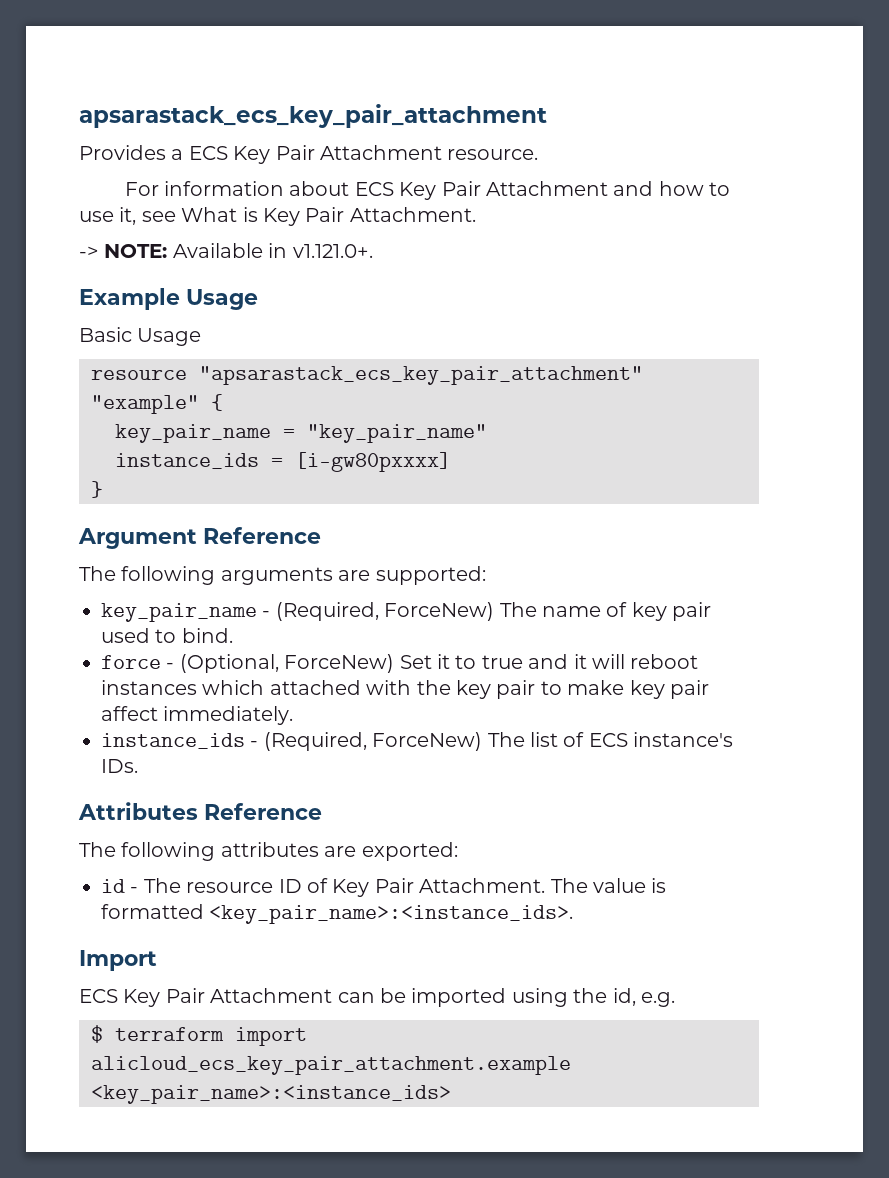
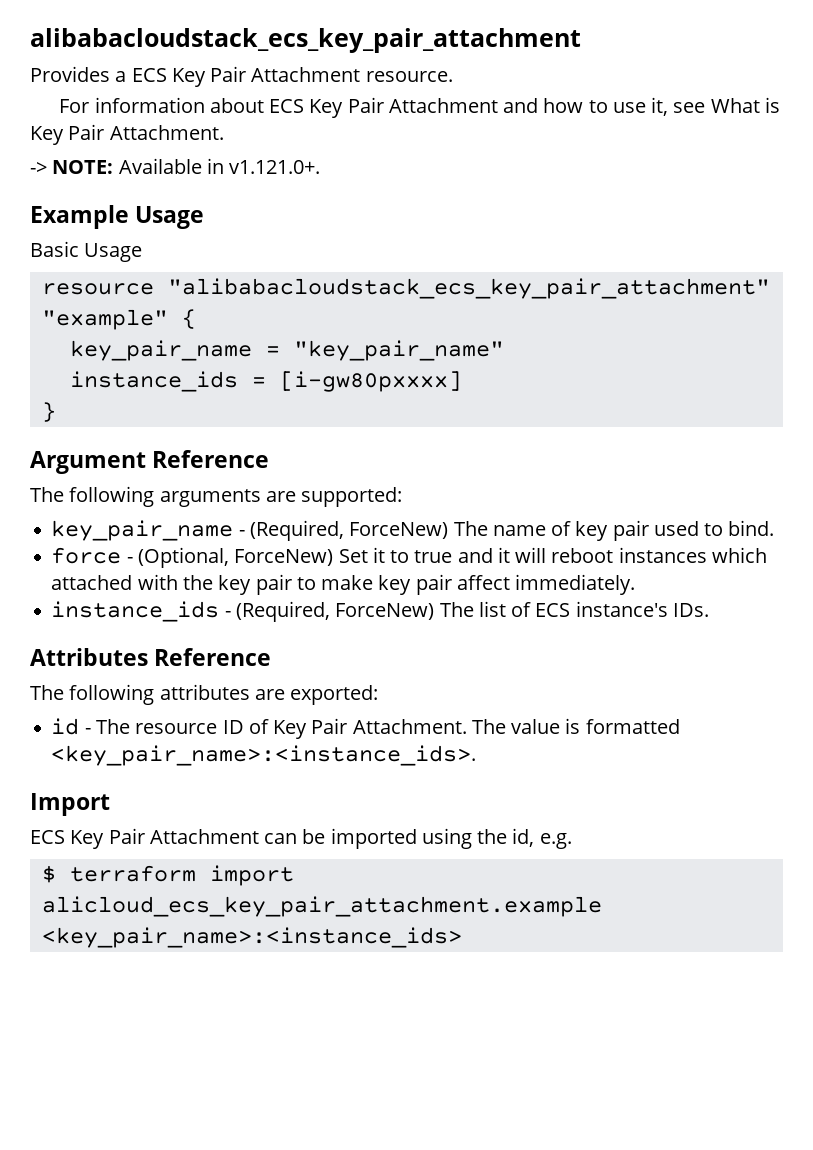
- apsarastack_ecs_key_pair_attachment
+ alibabacloudstack_ecs_key_pair_attachment
- resource "apsarastack_ecs_key_pair_attachment" "example" {
+ resource "alibabacloudstack_ecs_key_pair_attachment" "example" {

